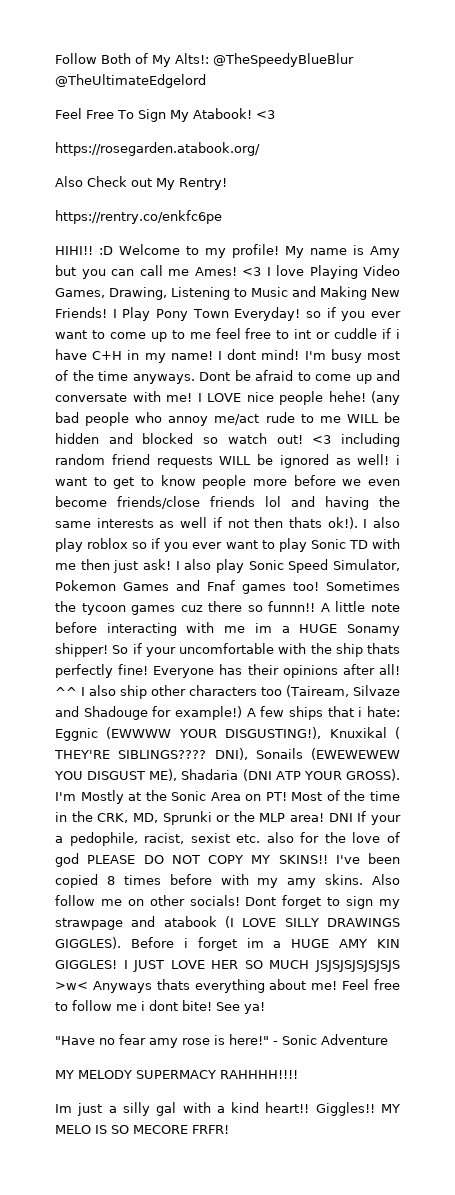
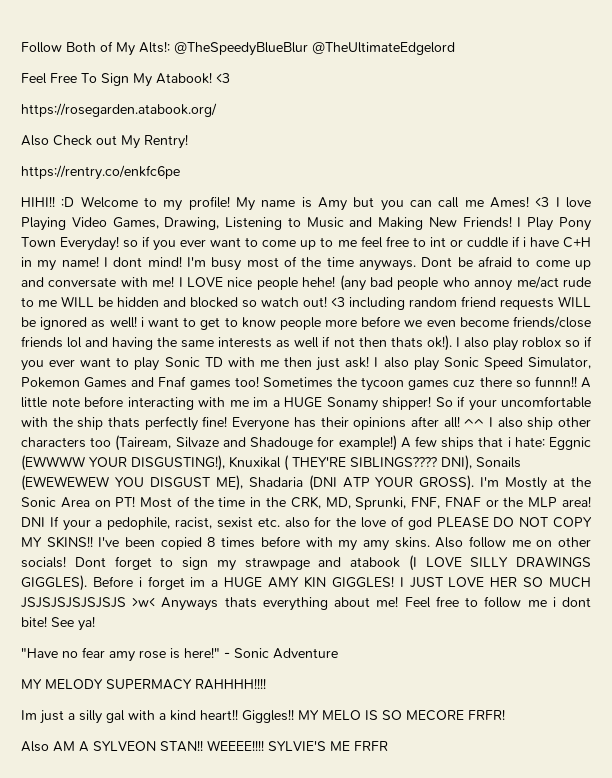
- Most of the time in the CRK, MD, Sprunki or the MLP area!
+ Most of the time in the CRK, MD, Sprunki, FNF, FNAF or the MLP area!
+ Also AM A SYLVEON STAN!! WEEEE!!!! SYLVIE'S ME FRFR

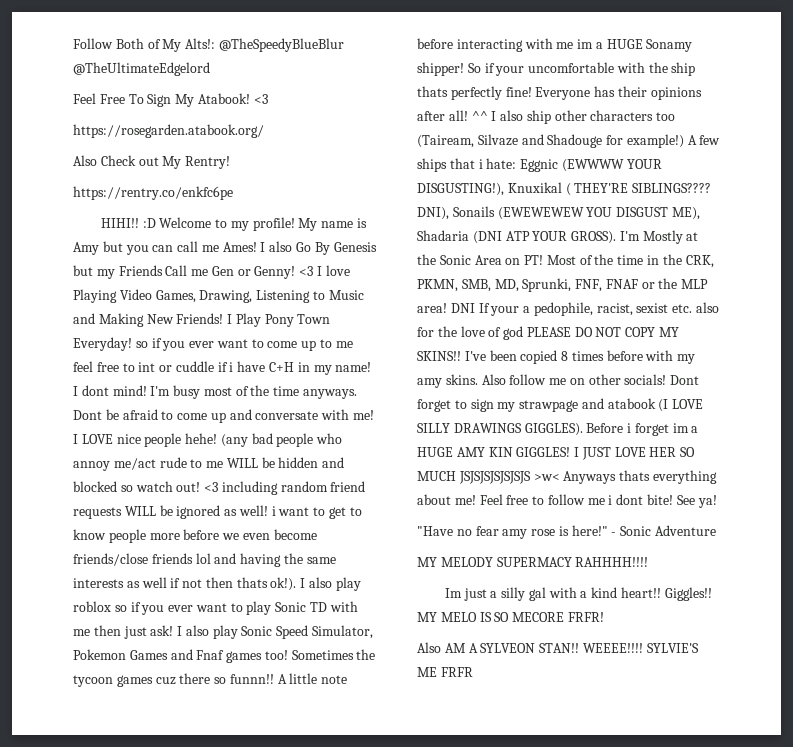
+ I also Go By Genesis but my Friends Call me Gen or Genny!
- Most of the time in the CRK, MD, Sprunki, FNF, FNAF or the MLP area!
+ Most of the time in the CRK, PKMN, SMB, MD, Sprunki, FNF, FNAF or the MLP area!

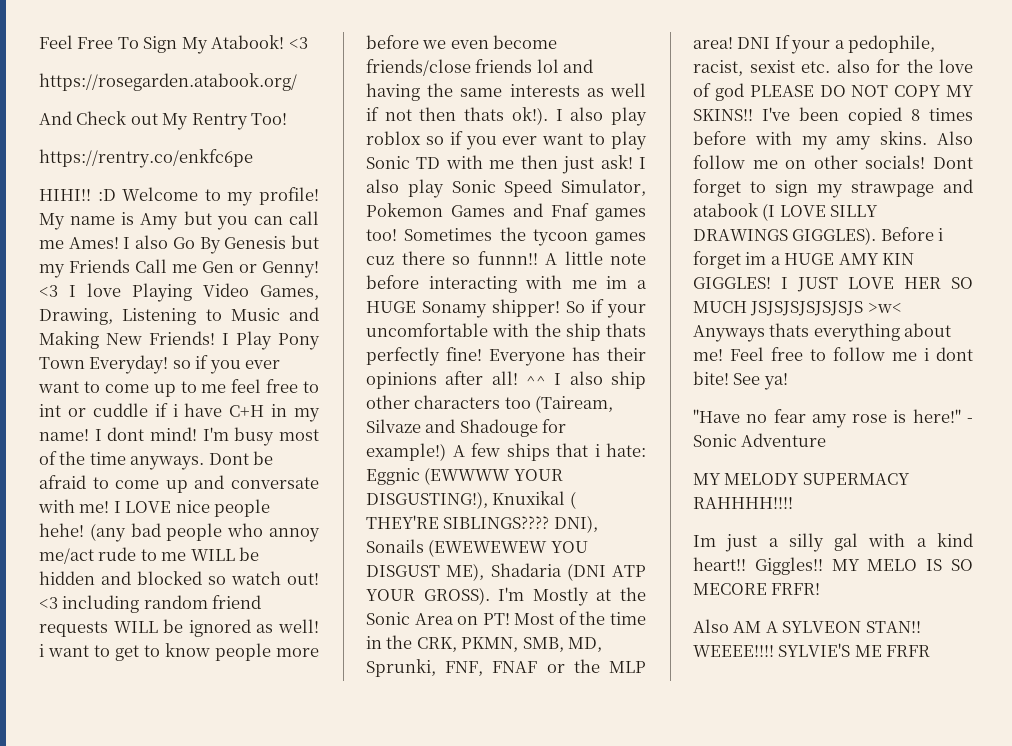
- Follow Both of My Alts!: @TheSpeedyBlueBlur @TheUltimateEdgelord
- Also Check out My Rentry!
+ And Check out My Rentry Too!

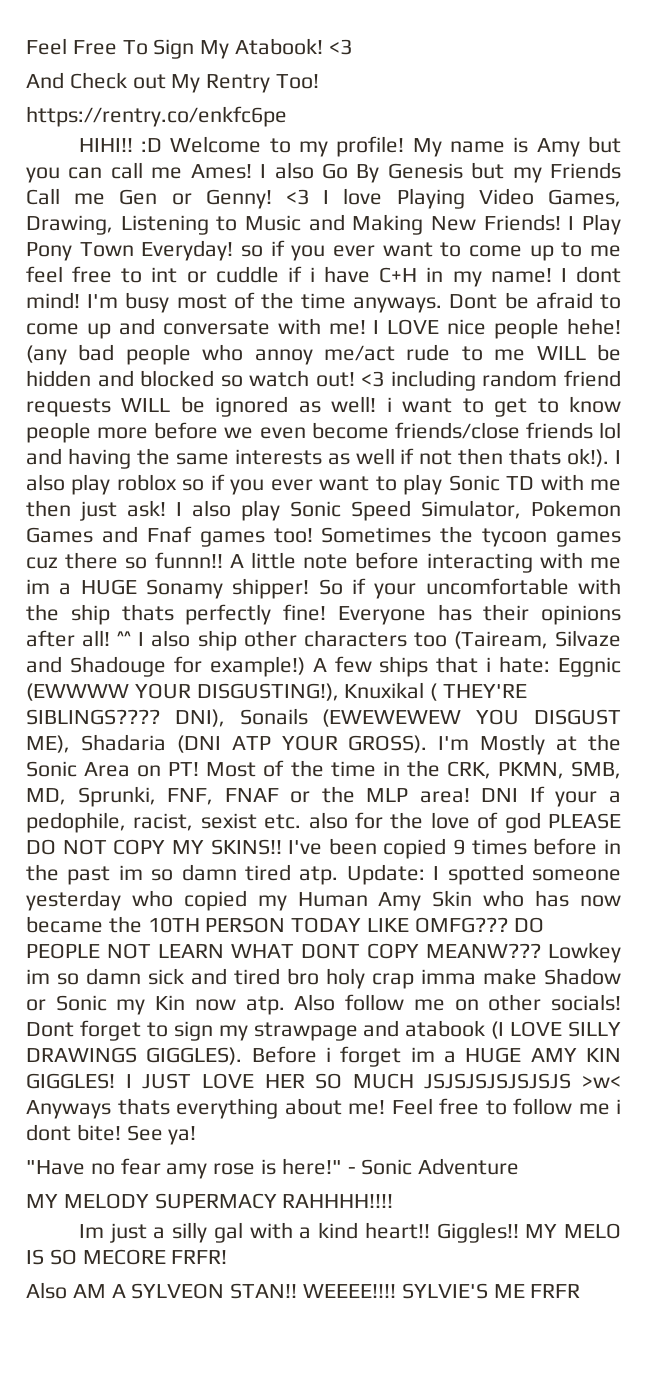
- https://rosegarden.atabook.org/
- I've been copied 8 times before with my amy skins.
+ I've been copied 9 times before in the past im so damn tired atp. Update: I spotted someone yesterday who copied my Human Amy Skin who has now became the 10TH PERSON TODAY LIKE OMFG??? DO PEOPLE NOT LEARN WHAT DONT COPY MEANW??? Lowkey im so damn sick and tired bro holy crap imma make Shadow or Sonic my Kin now atp.

